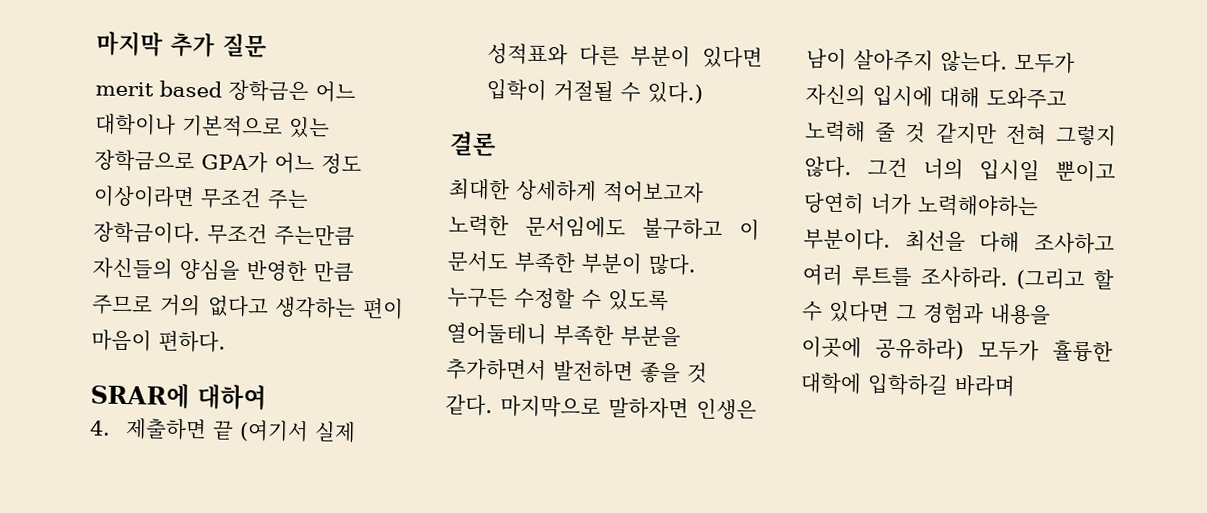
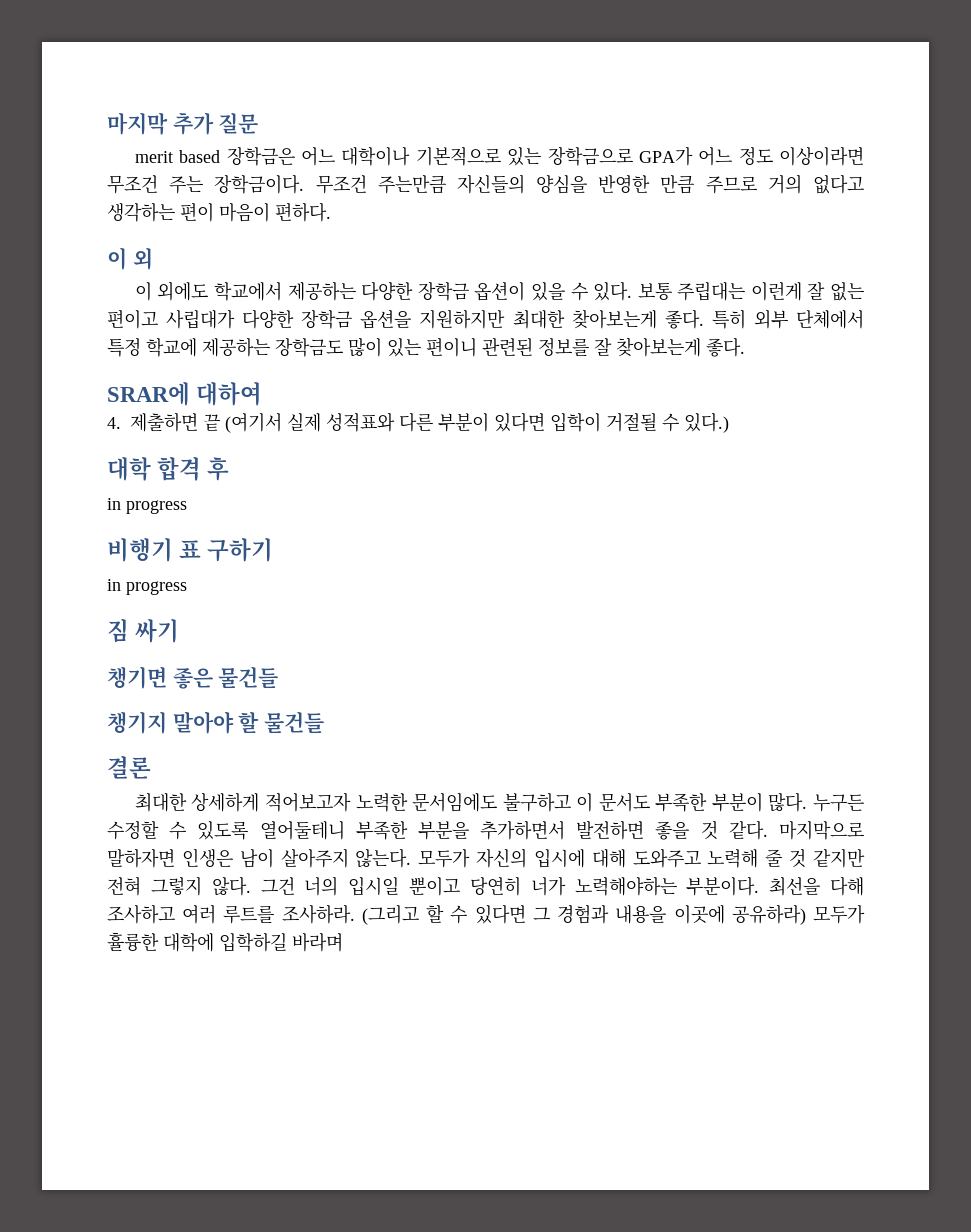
+ 이 외
+ 이 외에도 학교에서 제공하는 다양한 장학금 옵션이 있을 수 있다. 보통 주립대는 이런게 잘 없는 편이고 사립대가 다양한 장학금 옵션을 지원하지만 최대한 찾아보는게 좋다. 특히 외부 단체에서 특정 학교에 제공하는 장학금도 많이 있는 편이니 관련된 정보를 잘 찾아보는게 좋다.
+ 대학 합격 후
+ in progress
+ 비행기 표 구하기
+ in progress
+ 짐 싸기
+ 챙기면 좋은 물건들
+ 챙기지 말아야 할 물건들

